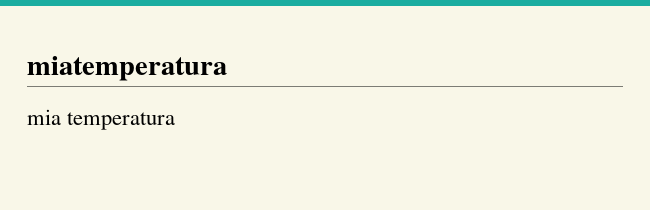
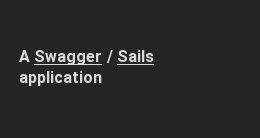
- miatemperatura
- mia temperatura
+ A Swagger / Sails application

